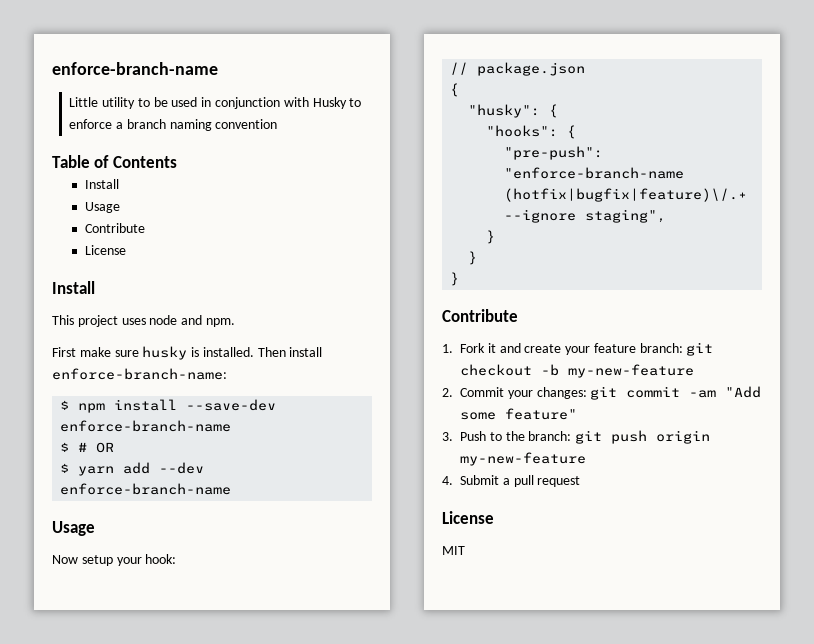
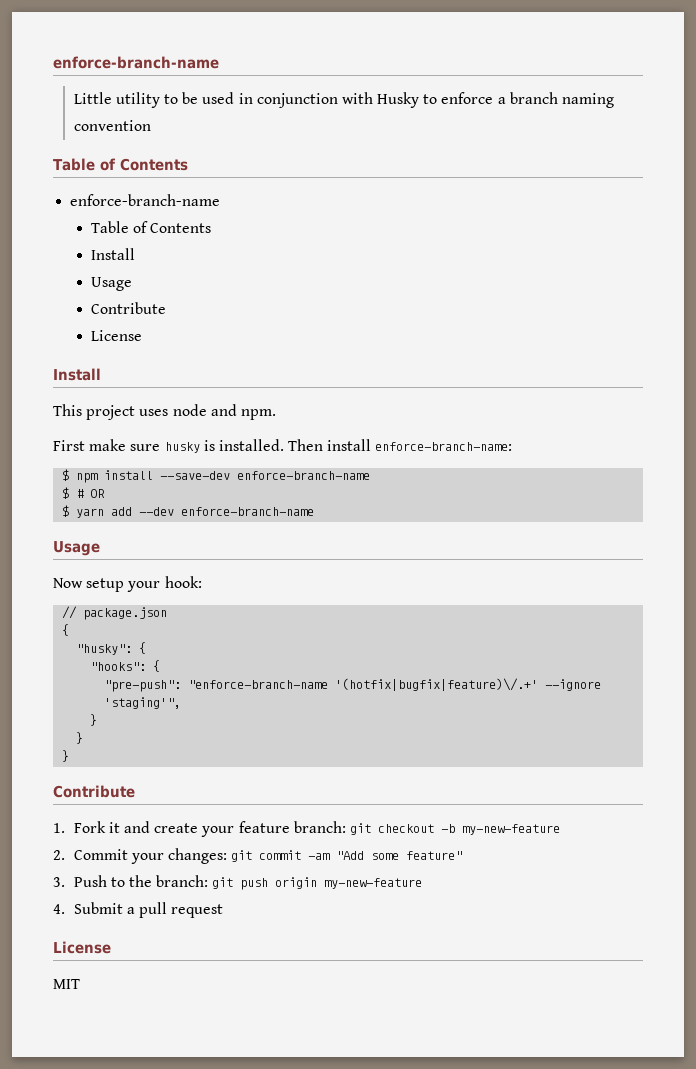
  Little utility to be used in conjunction with Husky to enforce a branch naming convention
+ Table of Contents
+ enforce-branch-name
- "pre-push": "enforce-branch-name (hotfix|bugfix|feature)\/.+ --ignore staging",
+ "pre-push": "enforce-branch-name '(hotfix|bugfix|feature)\/.+' --ignore 'staging'",

